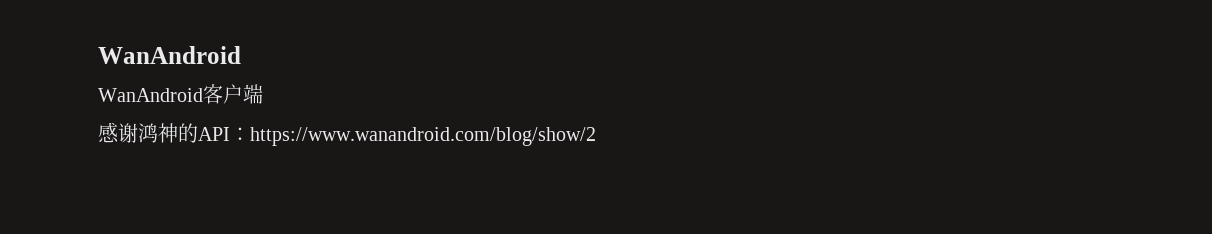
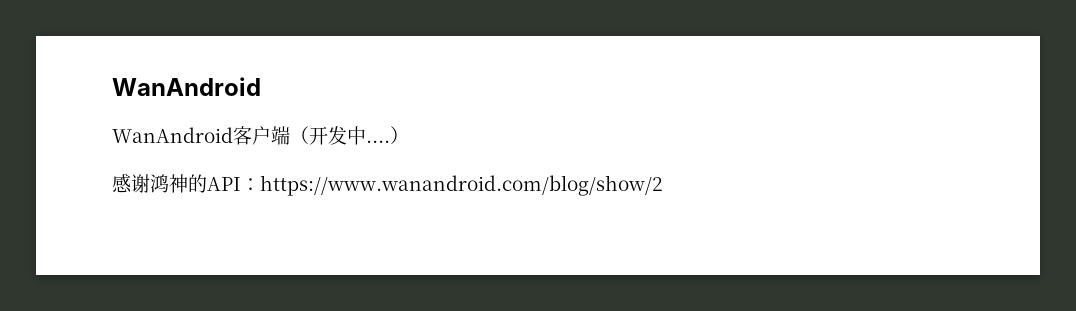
- WanAndroid客户端
+ WanAndroid客户端（开发中....）

